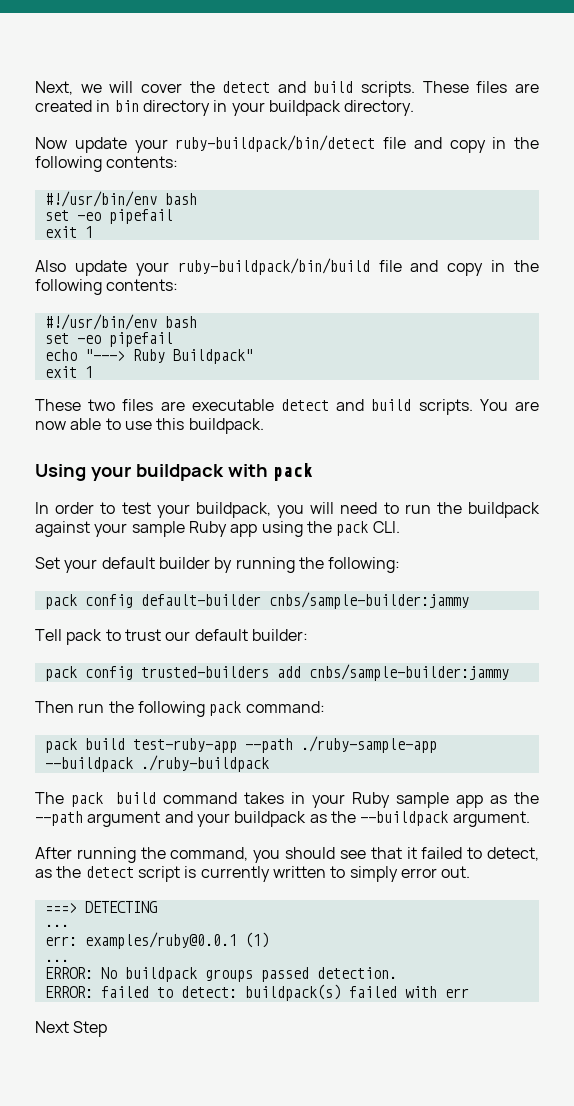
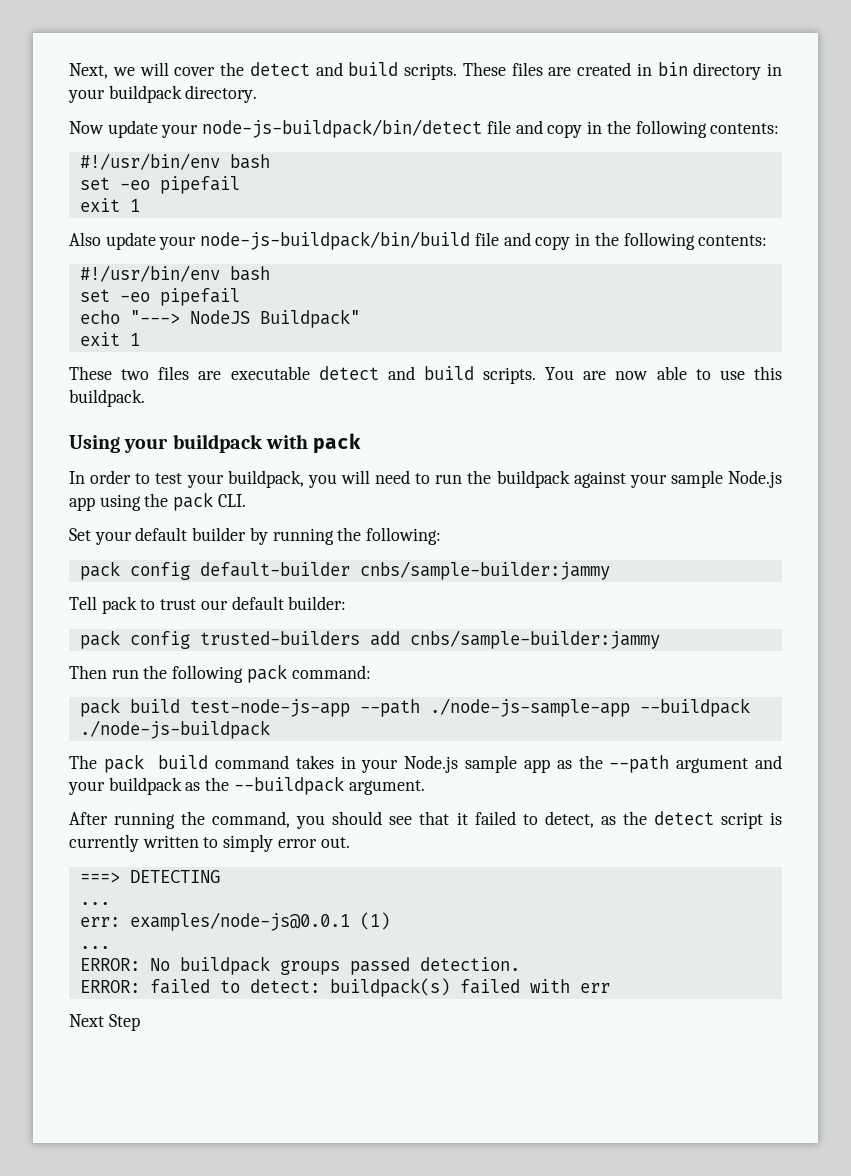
- Now update your ruby-buildpack/bin/detect file and copy in the following contents:
+ Now update your node-js-buildpack/bin/detect file and copy in the following contents:
- Also update your ruby-buildpack/bin/build file and copy in the following contents:
+ Also update your node-js-buildpack/bin/build file and copy in the following contents:
- echo "---> Ruby Buildpack"
+ echo "---> NodeJS Buildpack"
- In order to test your buildpack, you will need to run the buildpack against your sample Ruby app using the pack CLI.
+ In order to test your buildpack, you will need to run the buildpack against your sample Node.js app using the pack CLI.
- pack build test-ruby-app --path ./ruby-sample-app --buildpack ./ruby-buildpack
+ pack build test-node-js-app --path ./node-js-sample-app --buildpack ./node-js-buildpack
- The pack build command takes in your Ruby sample app as the --path argument and your buildpack as the --buildpack argument.
+ The pack build command takes in your Node.js sample app as the --path argument and your buildpack as the --buildpack argument.
- err: examples/ruby@0.0.1 (1)
+ err: examples/node-js@0.0.1 (1)

